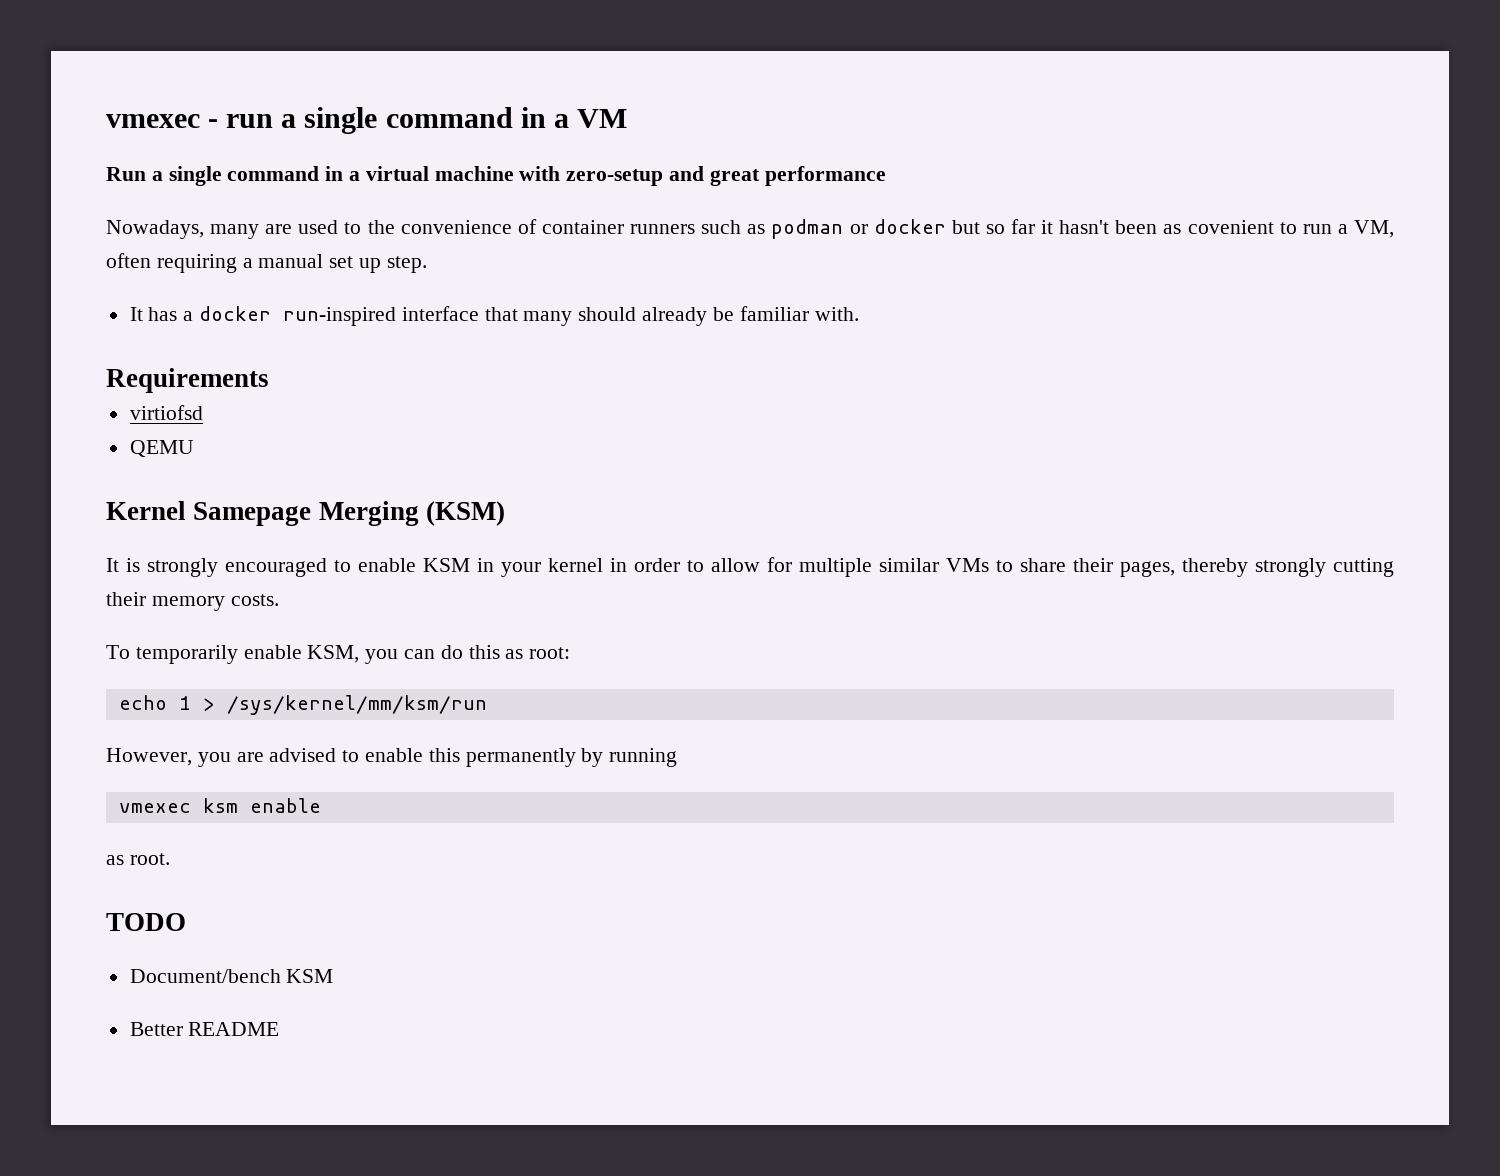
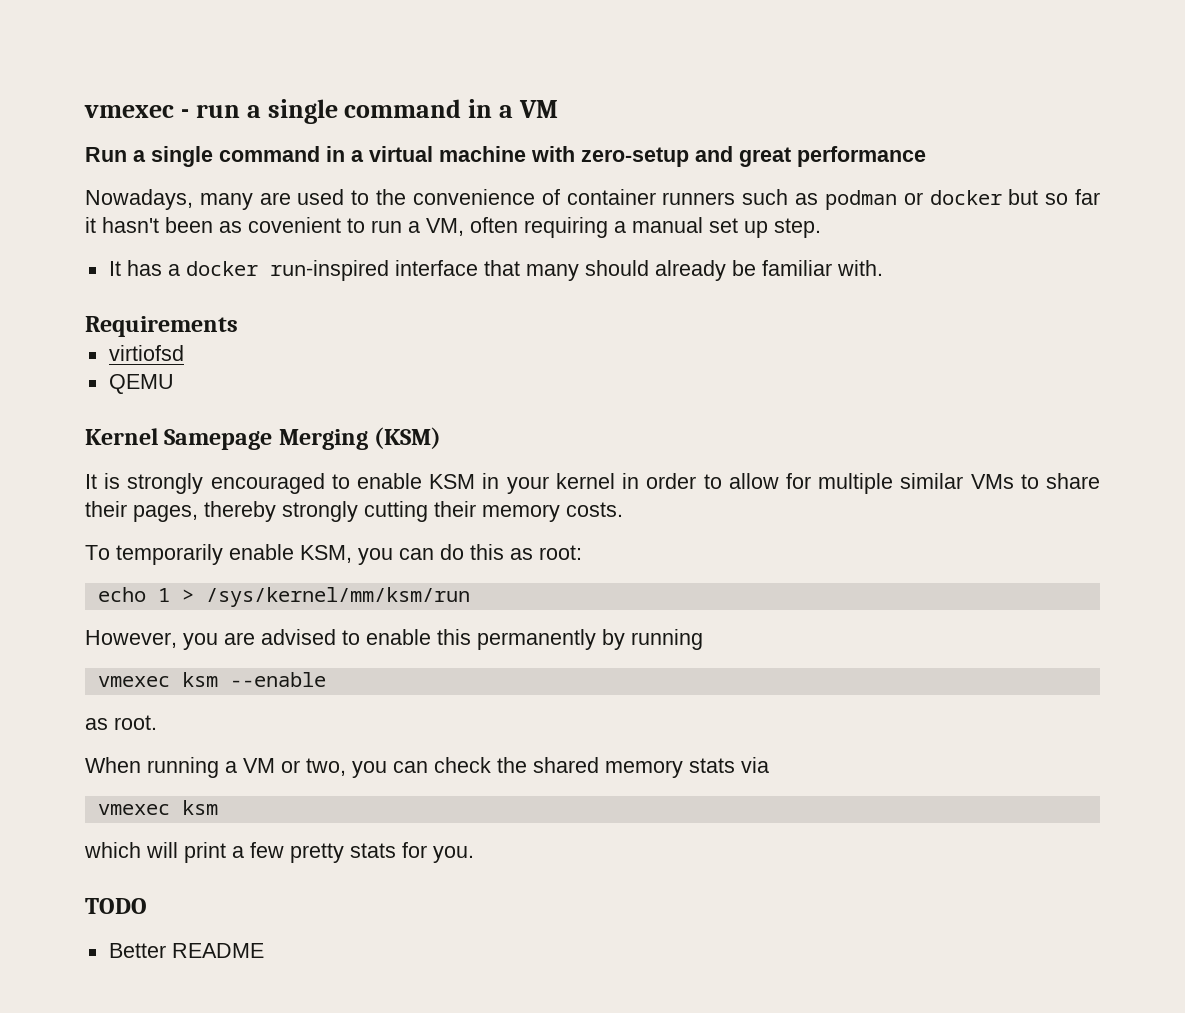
- vmexec ksm enable
+ vmexec ksm --enable
+ When running a VM or two, you can check the shared memory stats via
+ vmexec ksm
+ which will print a few pretty stats for you.
- Document/bench KSM

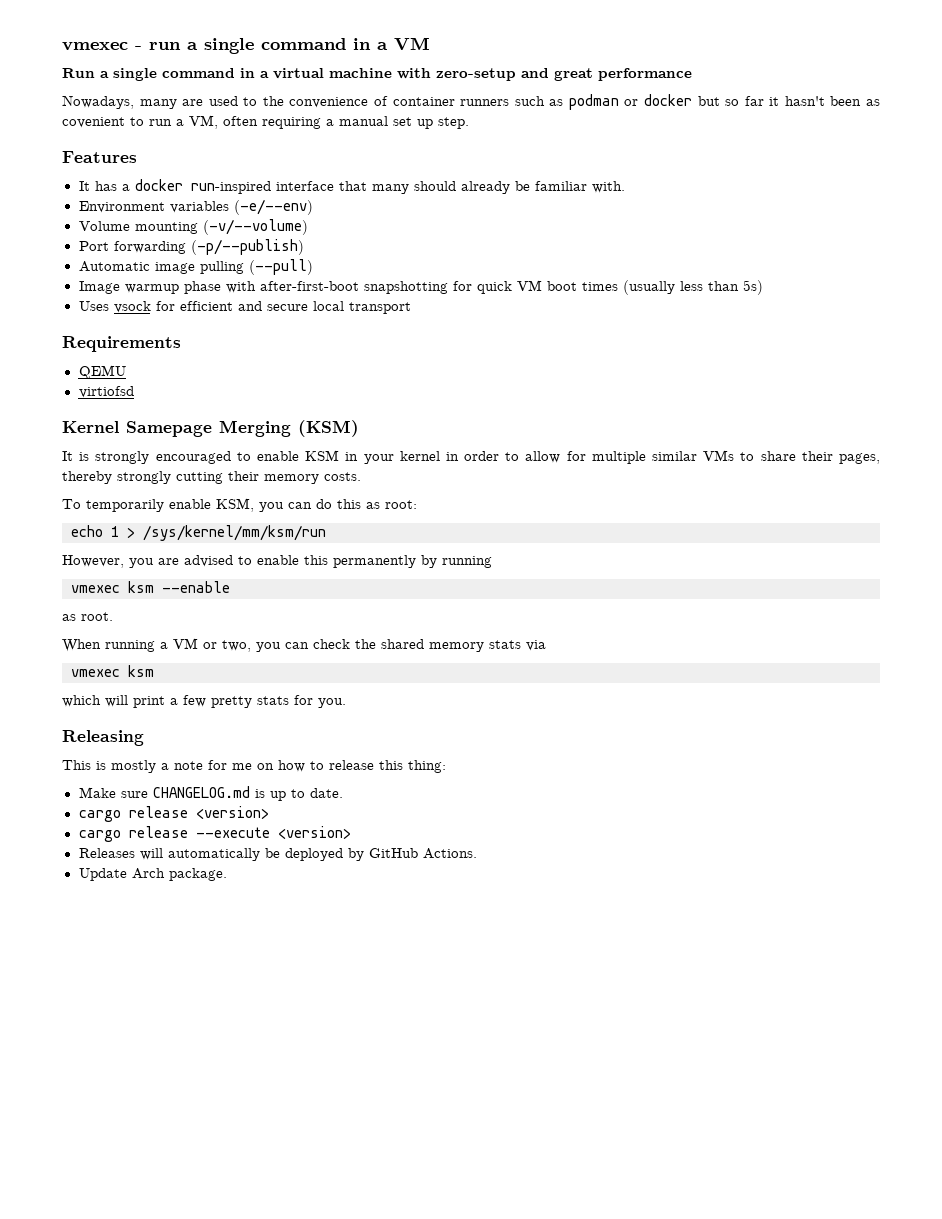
+ Features
+ Environment variables (-e/--env)
+ Volume mounting (-v/--volume)
+ Port forwarding (-p/--publish)
+ Automatic image pulling (--pull)
+ Image warmup phase with after-first-boot snapshotting for quick VM boot times (usually less than 5s)
+ Uses vsock for efficient and secure local transport
+ QEMU
- QEMU
- TODO
- Better README
+ Releasing
+ This is mostly a note for me on how to release this thing:
+ Make sure CHANGELOG.md is up to date.
+ cargo release <version>
+ cargo release --execute <version>
+ Releases will automatically be deployed by GitHub Actions.
+ Update Arch package.

